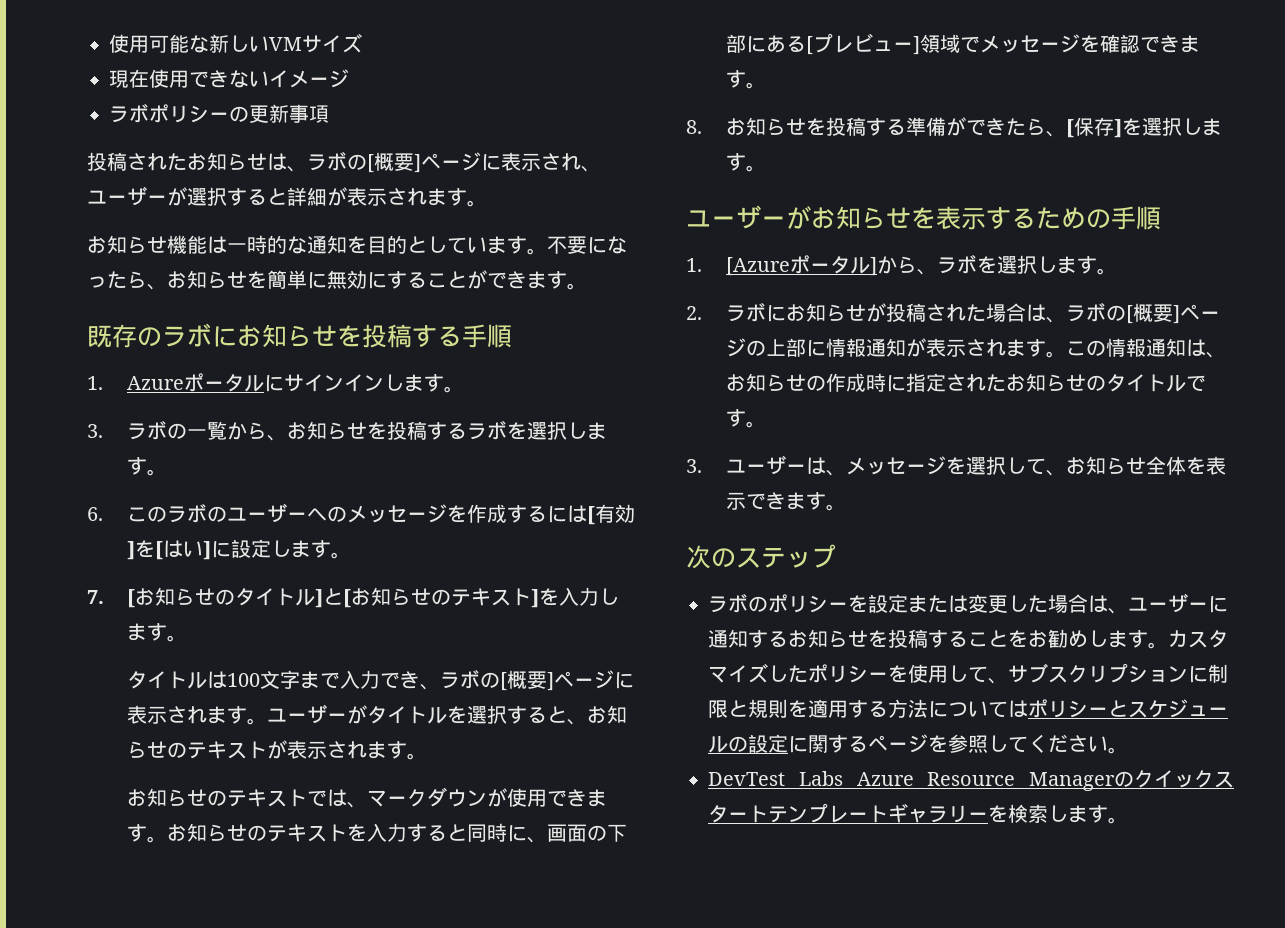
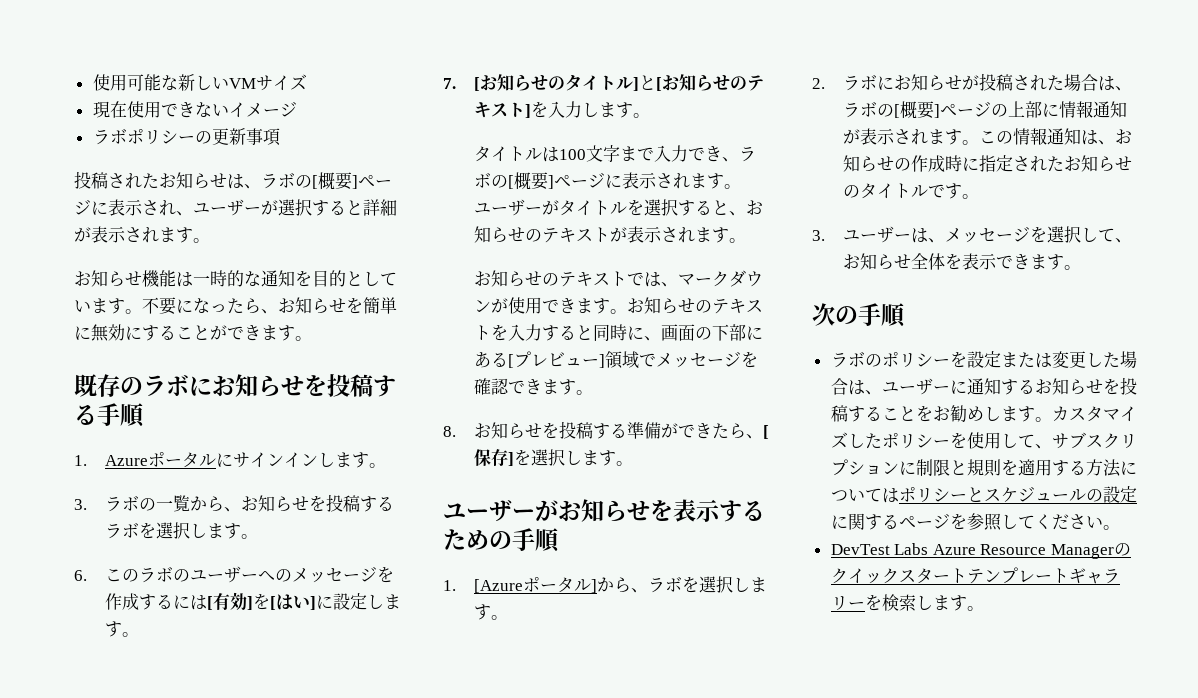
- 次のステップ
+ 次の手順

